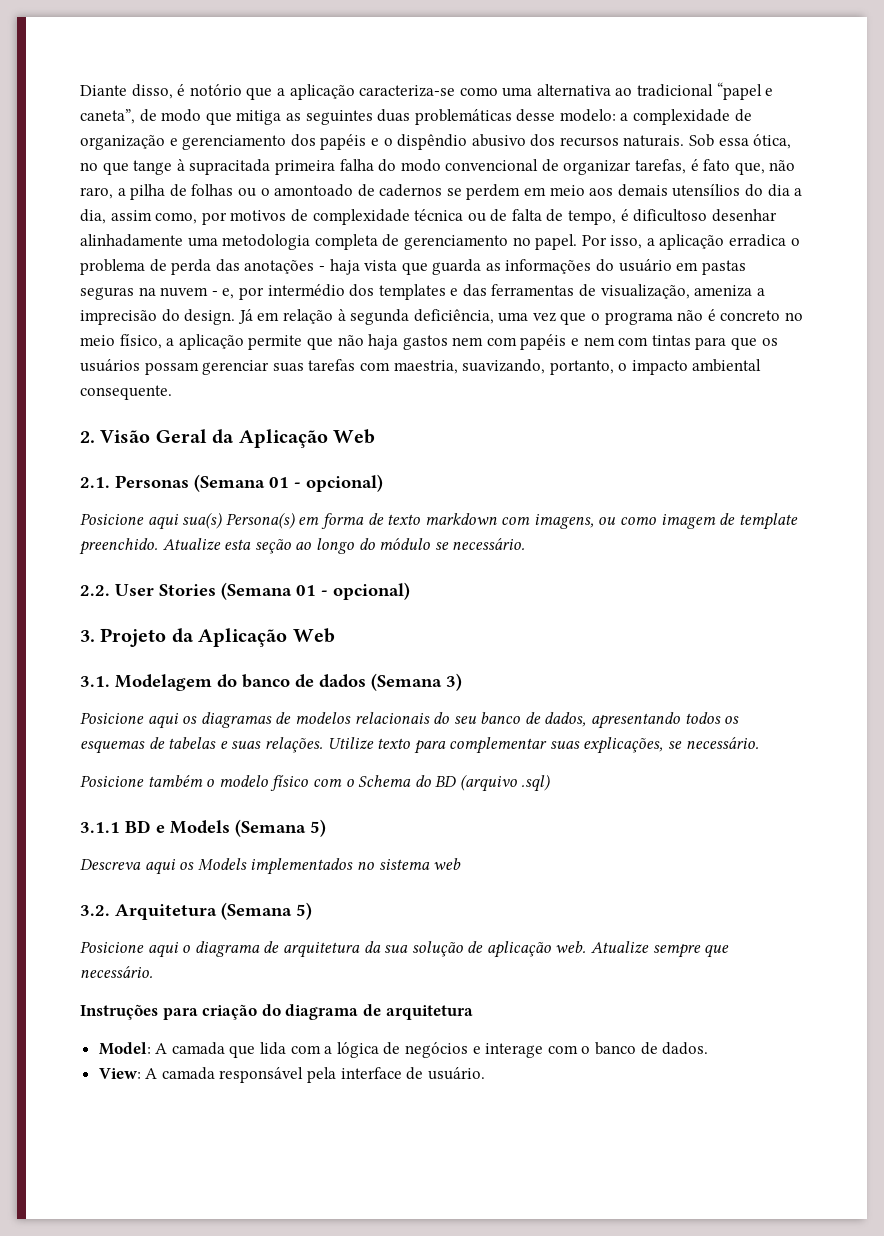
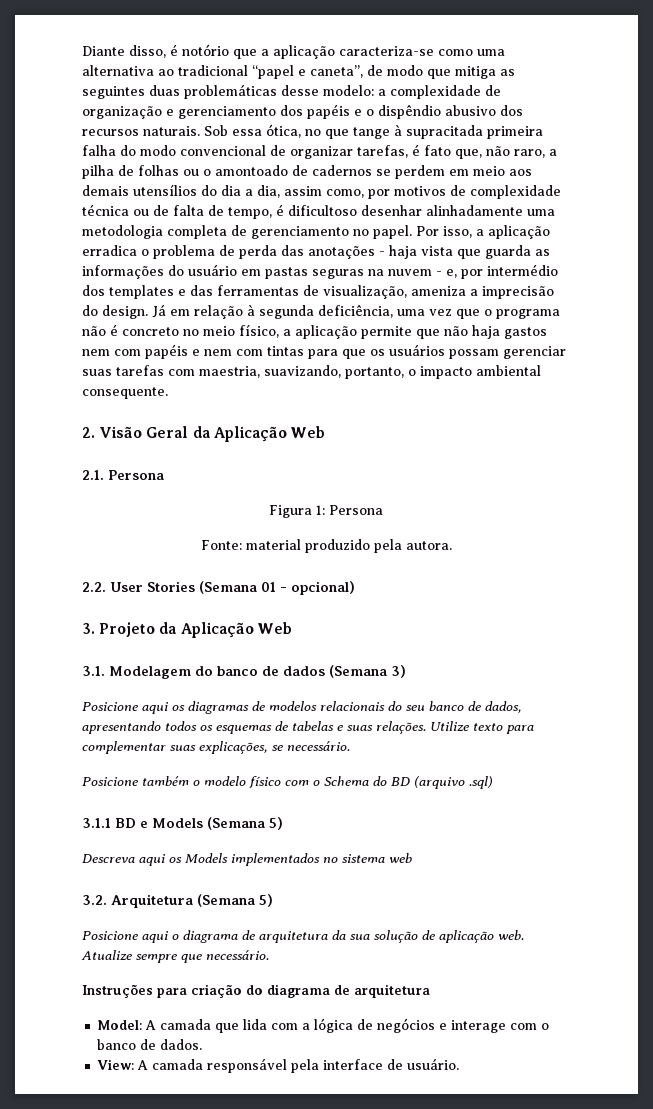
- 2.1. Personas (Semana 01 - opcional)
- Posicione aqui sua(s) Persona(s) em forma de texto markdown com imagens, ou como imagem de template preenchido. Atualize esta seção ao longo do módulo se necessário.
+ 2.1. Persona
+ Figura 1: Persona
+ Fonte: material produzido pela autora.

